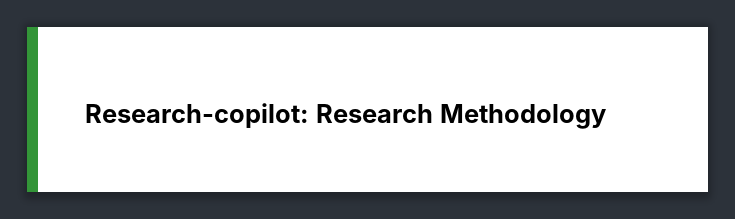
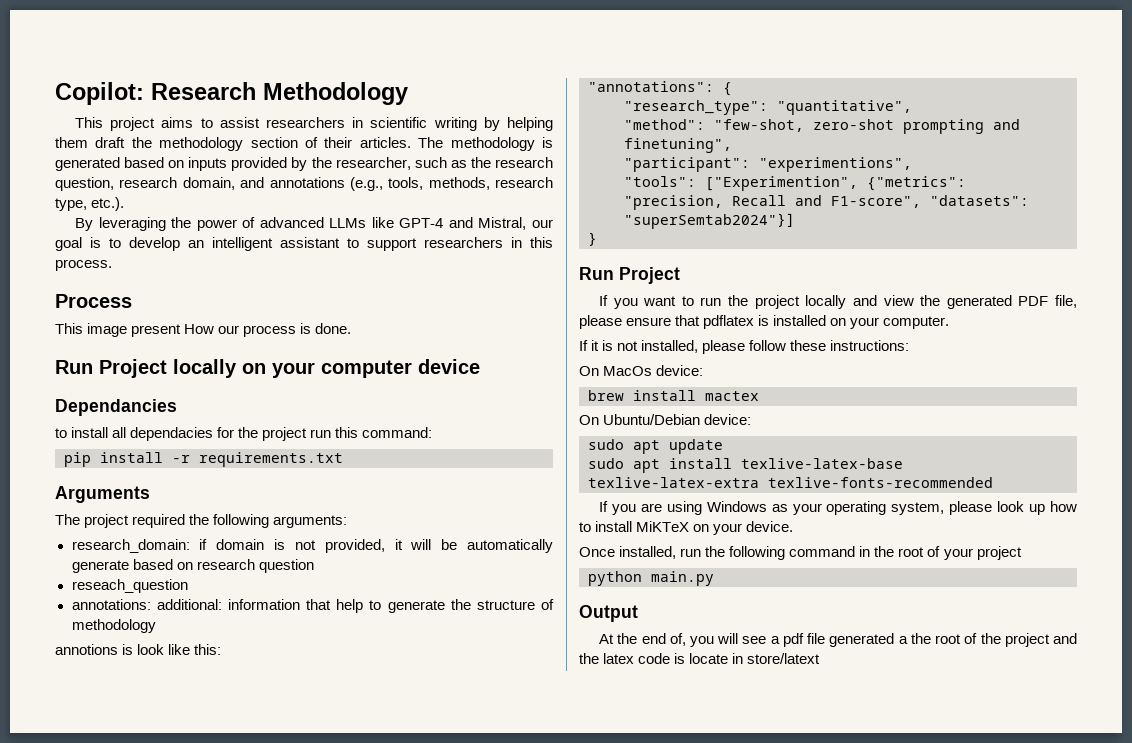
- Research-copilot: Research Methodology
+ Copilot: Research Methodology
+ This project aims to assist researchers in scientific writing by helping them draft the methodology section of their articles. The methodology is generated based on inputs provided by the researcher, such as the research question, research domain, and annotations (e.g., tools, methods, research type, etc.).
+ By leveraging the power of advanced LLMs like GPT-4 and Mistral, our goal is to develop an intelligent assistant to support researchers in this process.
+ Process
+ This image present How our process is done.
+ Run Project locally on your computer device
+ Dependancies
+ to install all dependacies for the project run this command:
+ pip install -r requirements.txt
+ Arguments
+ The project required the following arguments:
+ research_domain: if domain is not provided, it will be automatically generate based on research question
+ reseach_question
+ annotations: additional: information that help to generate the structure of methodology
+ annotions is look like this:
+ "annotations": {
+ "research_type": "quantitative",
+ "method": "few-shot, zero-shot prompting and finetuning",
+ "participant": "experimentions",
+ "tools": ["Experimention", {"metrics": "precision, Recall and F1-score", "datasets": "superSemtab2024"}]
+ }
+ Run Project
+ If you want to run the project locally and view the generated PDF file, please ensure that pdflatex is installed on your computer.
+ If it is not installed, please follow these instructions:
+ On MacOs device:
+ brew install mactex
+ On Ubuntu/Debian device:
+ sudo apt update
+ sudo apt install texlive-latex-base texlive-latex-extra texlive-fonts-recommended
+ If you are using Windows as your operating system, please look up how to install MiKTeX on your device.
+ Once installed, run the following command in the root of your project
+ python main.py
+ Output
+ At the end of, you will see a pdf file generated a the root of the project and the latex code is locate in store/latext

